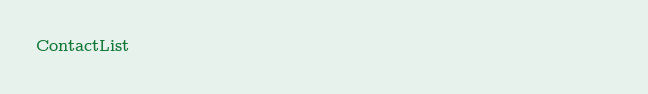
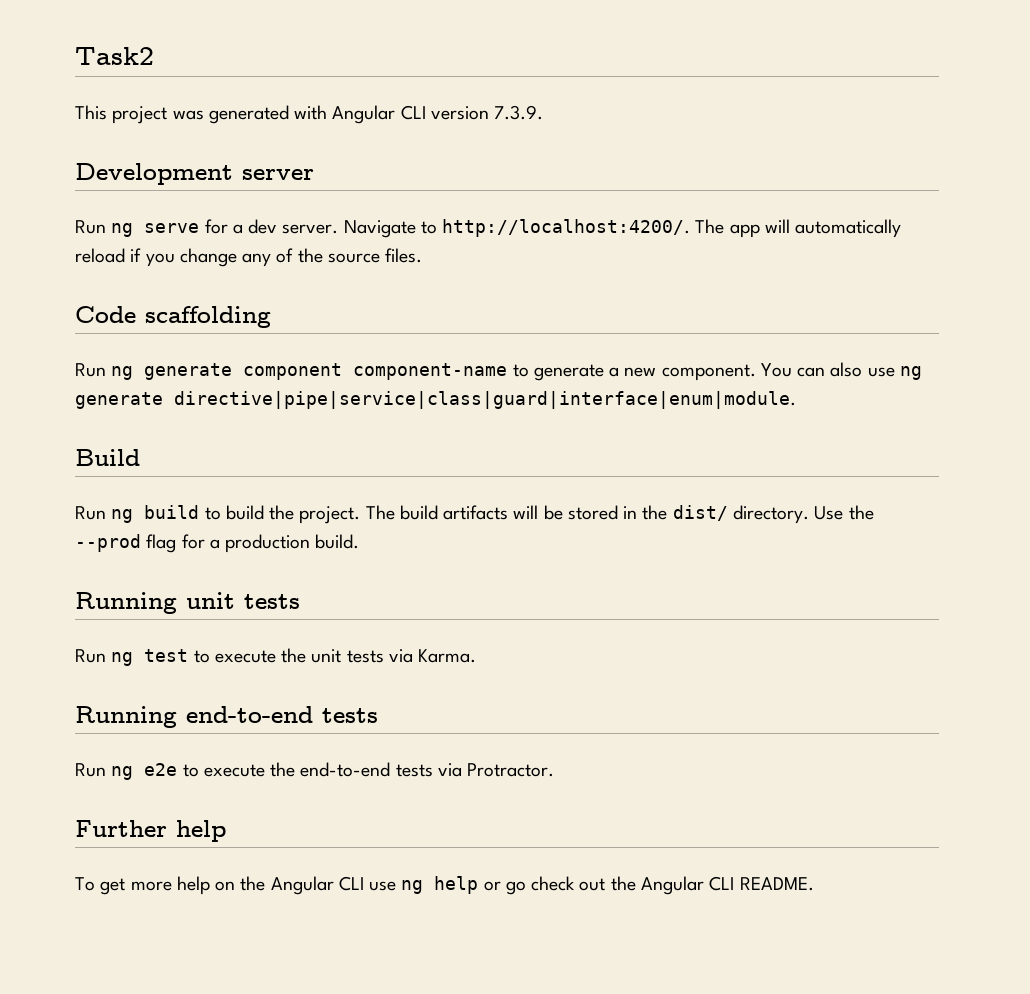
- ContactList
+ Task2
+ This project was generated with Angular CLI version 7.3.9.
+ Development server
+ Run ng serve for a dev server. Navigate to http://localhost:4200/. The app will automatically reload if you change any of the source files.
+ Code scaffolding
+ Run ng generate component component-name to generate a new component. You can also use ng generate directive|pipe|service|class|guard|interface|enum|module.
+ Build
+ Run ng build to build the project. The build artifacts will be stored in the dist/ directory. Use the --prod flag for a production build.
+ Running unit tests
+ Run ng test to execute the unit tests via Karma.
+ Running end-to-end tests
+ Run ng e2e to execute the end-to-end tests via Protractor.
+ Further help
+ To get more help on the Angular CLI use ng help or go check out the Angular CLI README.

